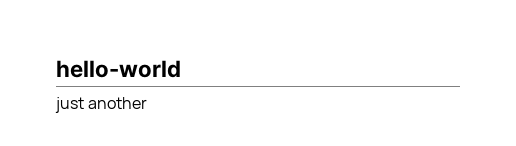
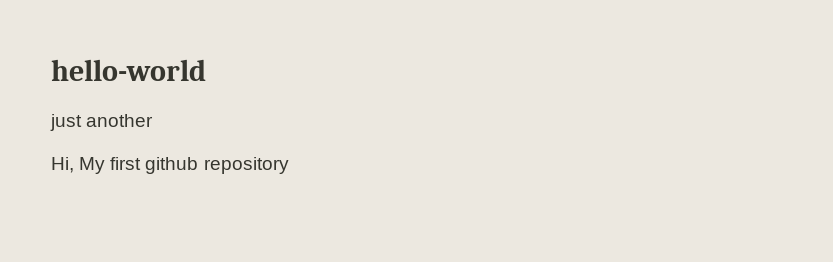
+ Hi, My first github repository

